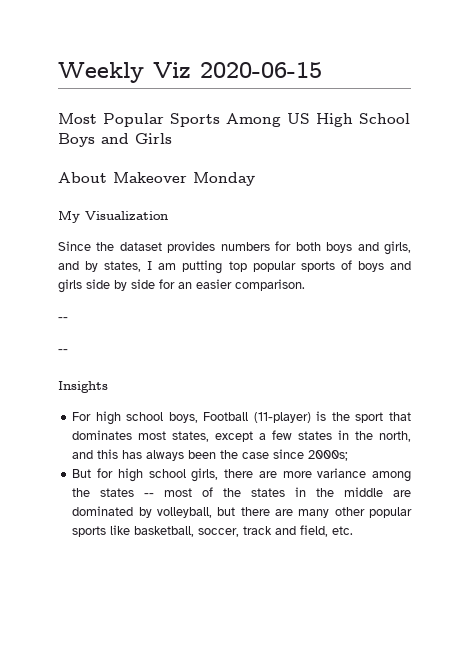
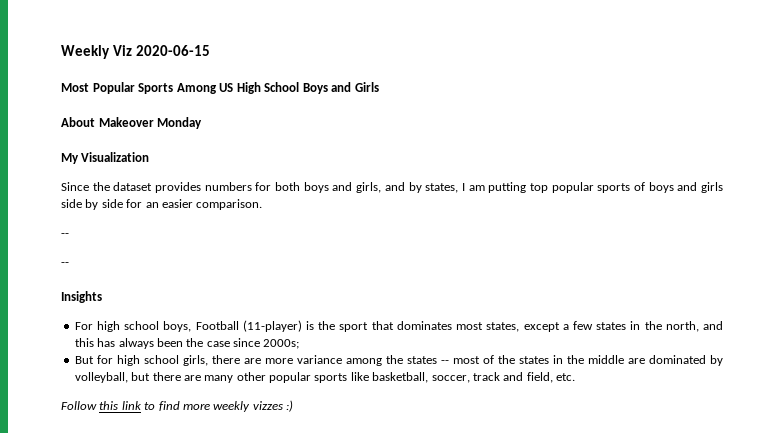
+ Follow this link to find more weekly vizzes :)

